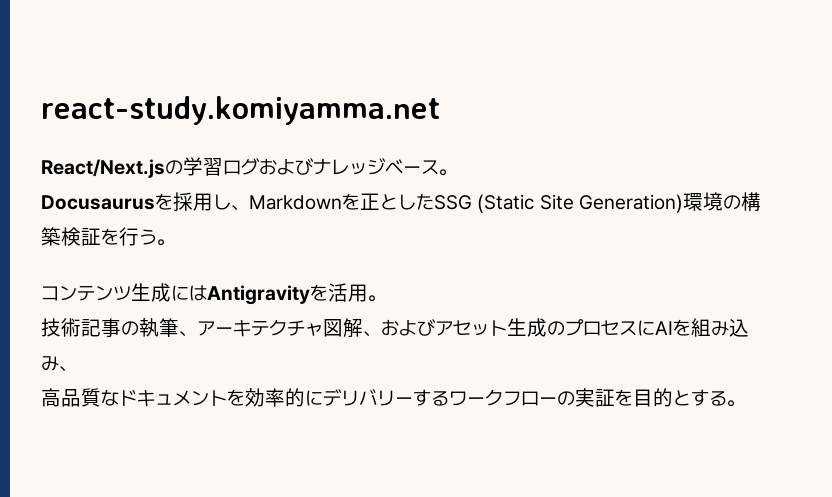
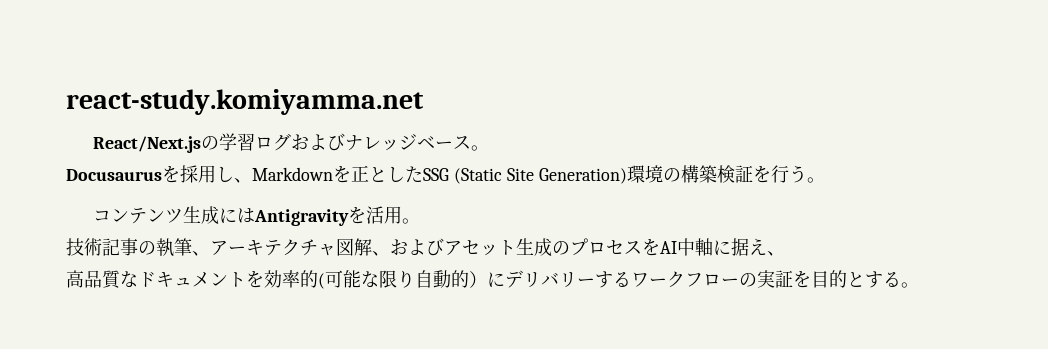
- 技術記事の執筆、アーキテクチャ図解、およびアセット生成のプロセスにAIを組み込み、
+ 技術記事の執筆、アーキテクチャ図解、およびアセット生成のプロセスをAI中軸に据え、
- 高品質なドキュメントを効率的にデリバリーするワークフローの実証を目的とする。
+ 高品質なドキュメントを効率的(可能な限り自動的）にデリバリーするワークフローの実証を目的とする。

